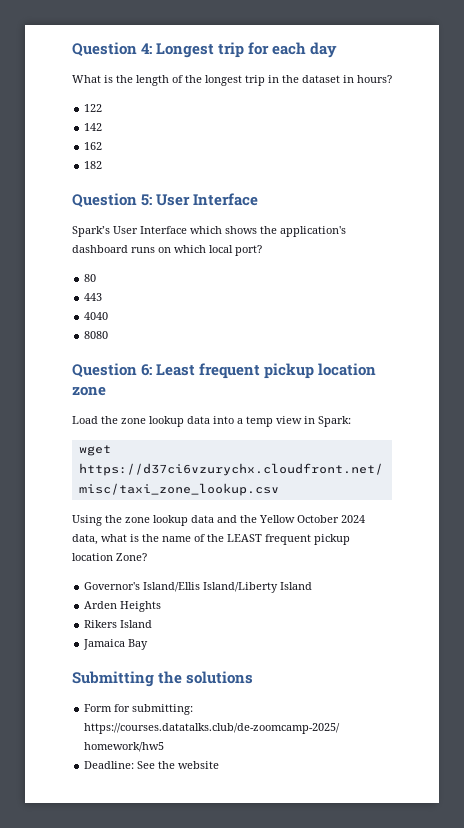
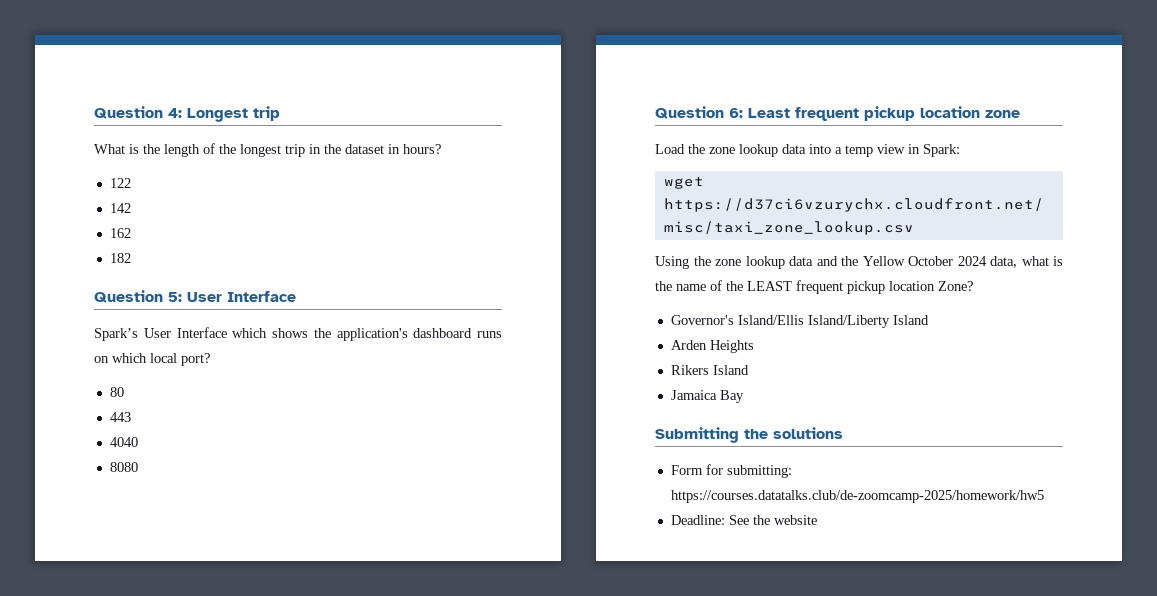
- Question 4: Longest trip for each day
+ Question 4: Longest trip

